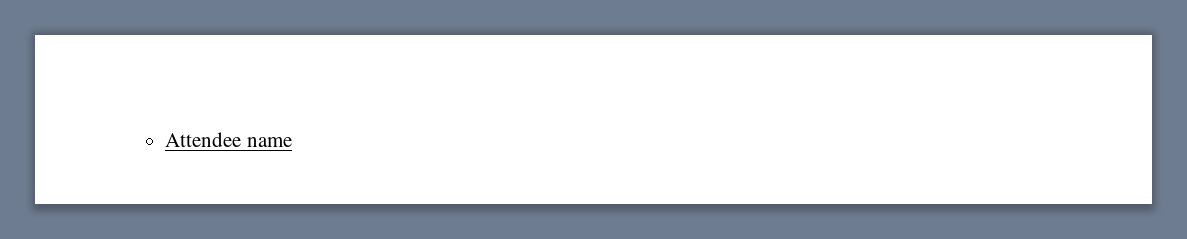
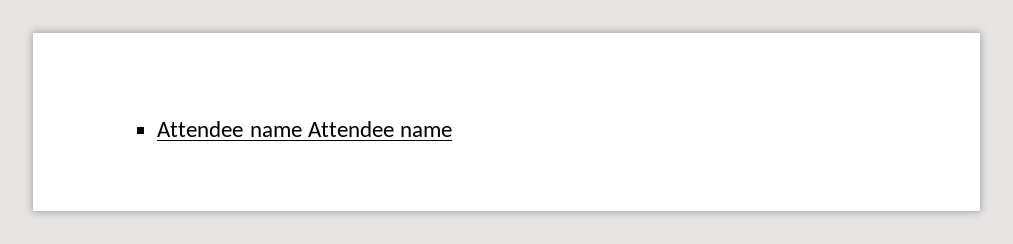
- Attendee name
+ Attendee name Attendee name

